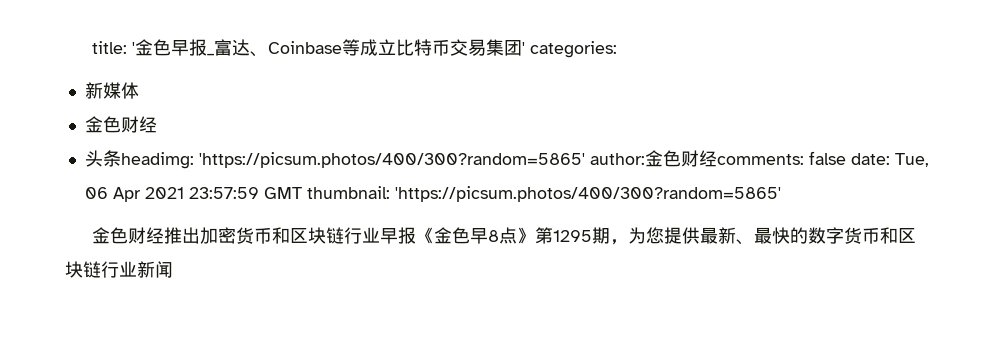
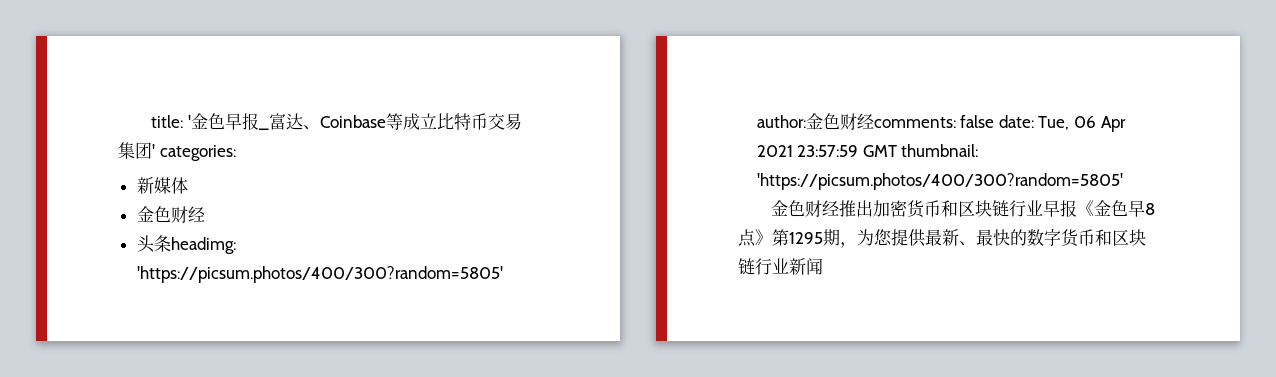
- 头条headimg: 'https://picsum.photos/400/300?random=5865' author:金色财经comments: false date: Tue, 06 Apr 2021 23:57:59 GMT thumbnail: 'https://picsum.photos/400/300?random=5865'
+ 头条headimg: 'https://picsum.photos/400/300?random=5805' author:金色财经comments: false date: Tue, 06 Apr 2021 23:57:59 GMT thumbnail: 'https://picsum.photos/400/300?random=5805'

